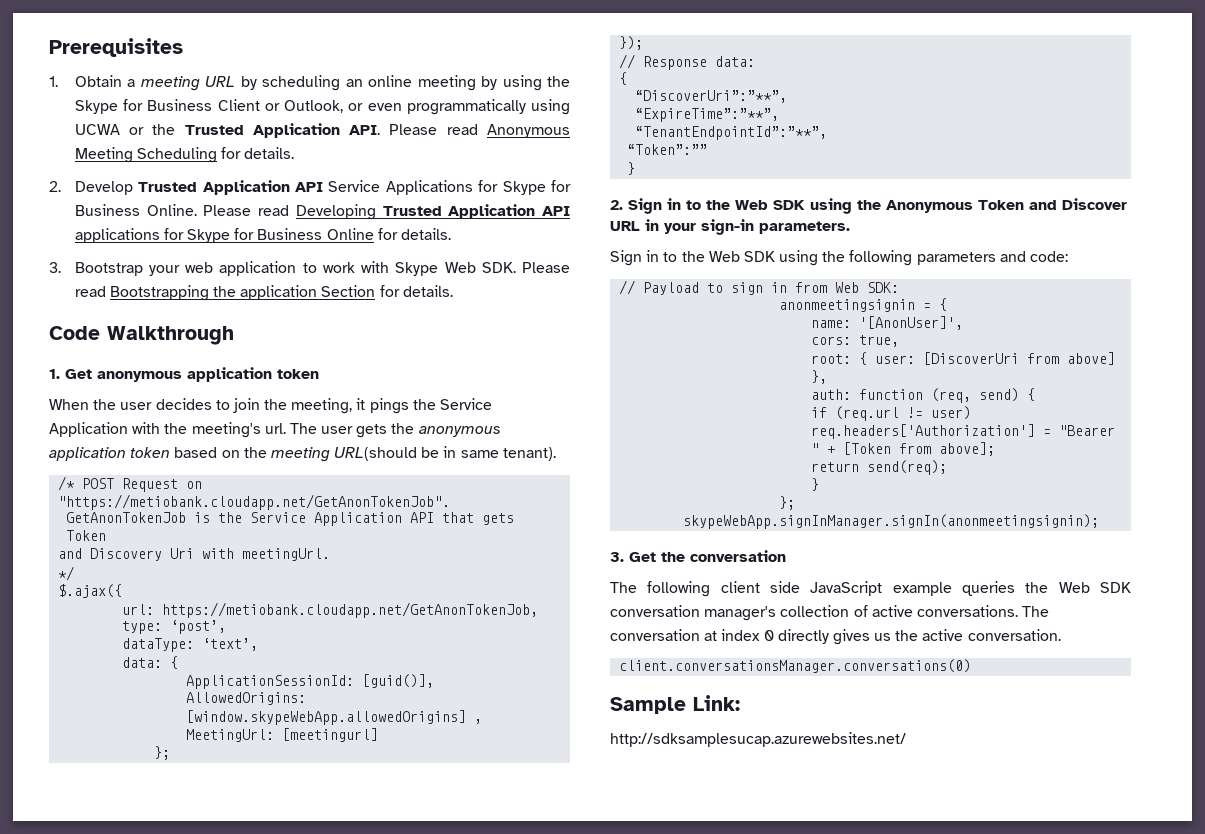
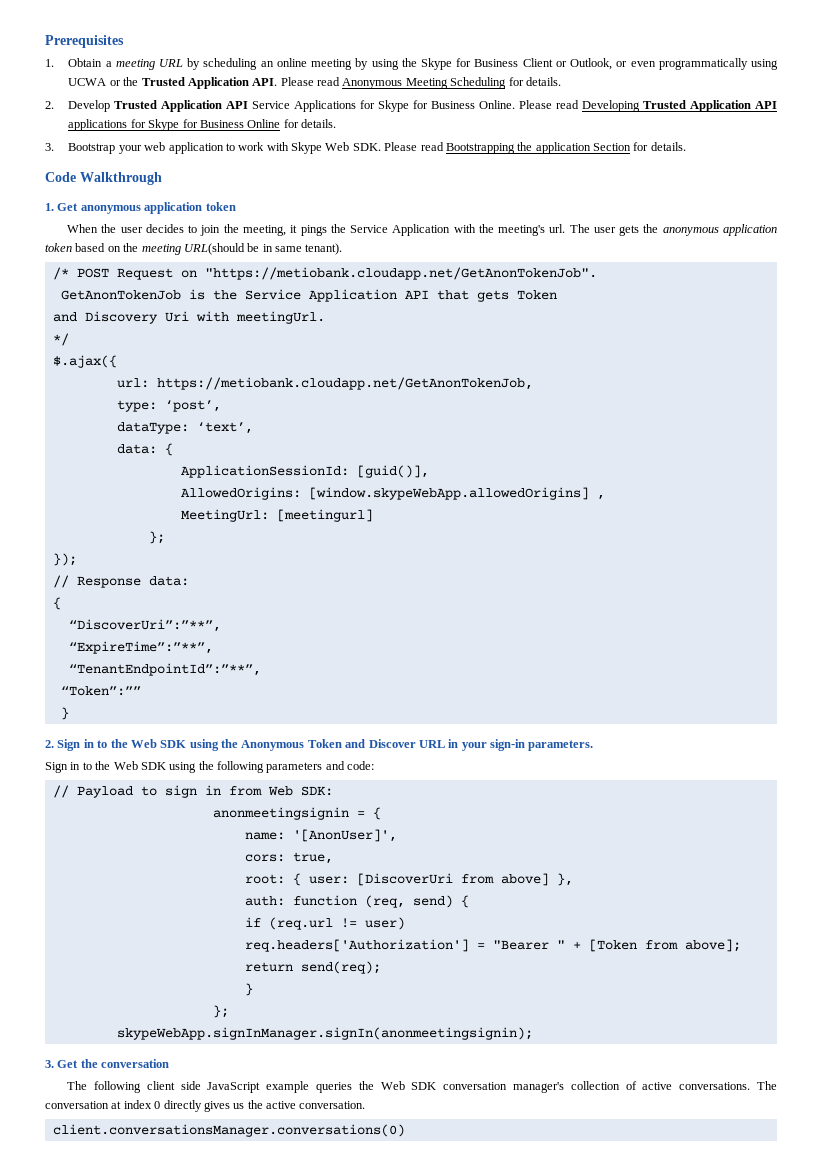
- Sample Link:
- http://sdksamplesucap.azurewebsites.net/

